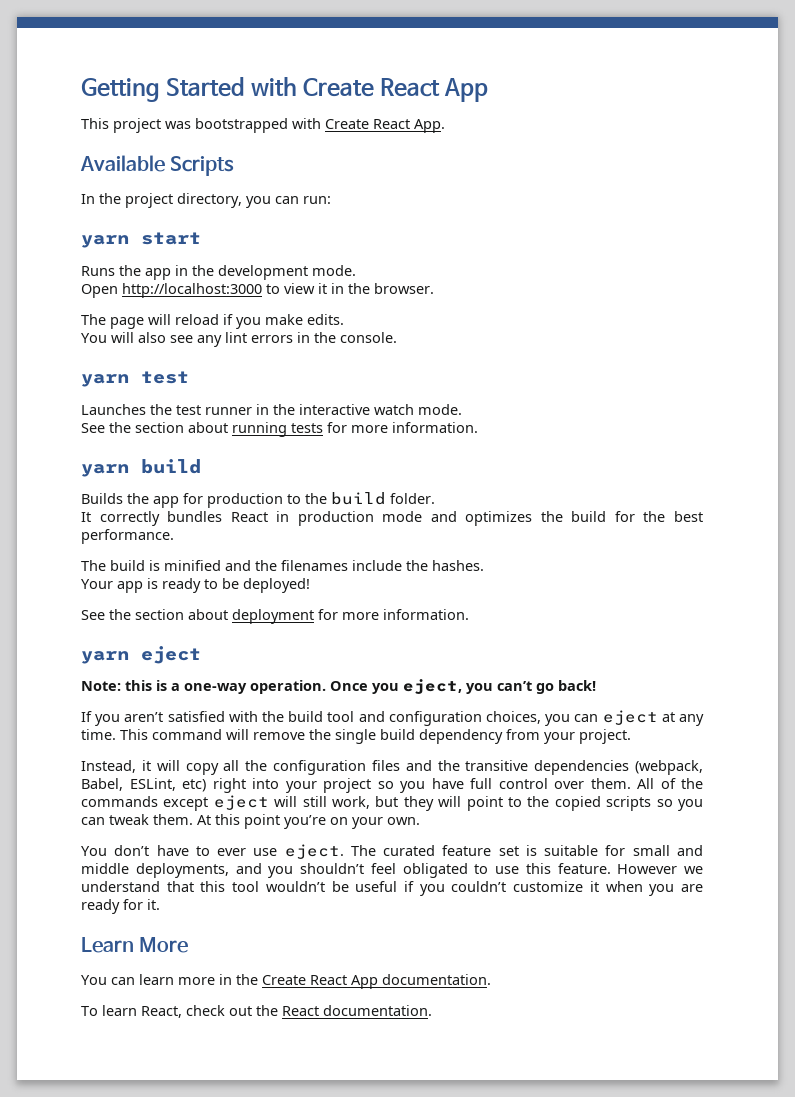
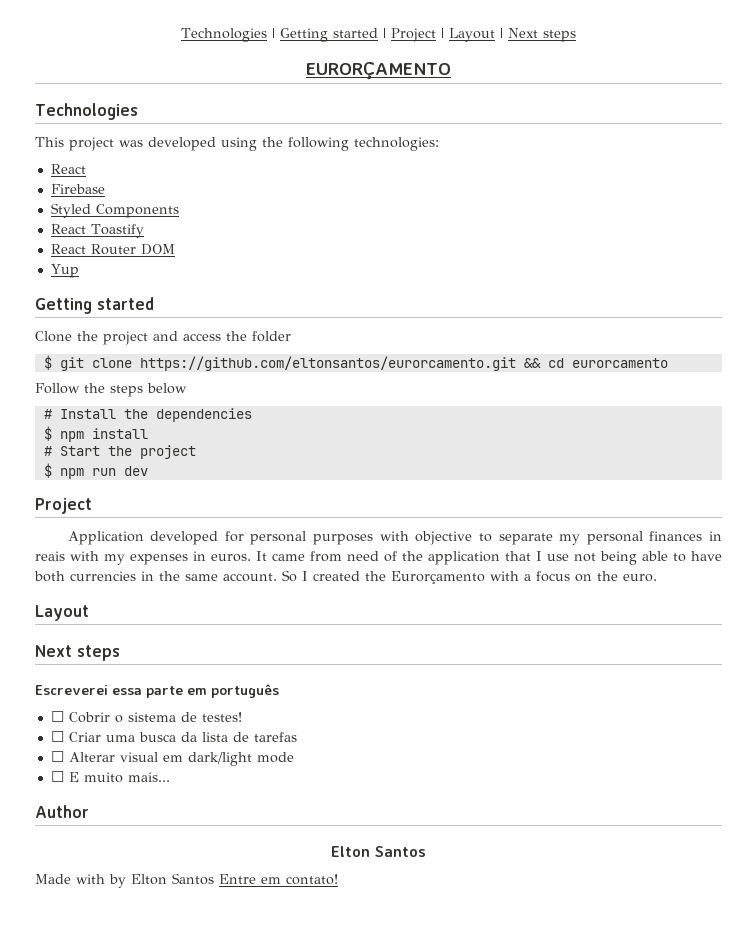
- Getting Started with Create React App
- This project was bootstrapped with Create React App.
- Available Scripts
- In the project directory, you can run:
- yarn start
- Runs the app in the development mode.
- Open http://localhost:3000 to view it in the browser.
- The page will reload if you make edits.
- You will also see any lint errors in the console.
- yarn test
- Launches the test runner in the interactive watch mode.
- See the section about running tests for more information.
- yarn build
- Builds the app for production to the build folder.
- It correctly bundles React in production mode and optimizes the build for the best performance.
- The build is minified and the filenames include the hashes.
- Your app is ready to be deployed!
- See the section about deployment for more information.
- yarn eject
- Note: this is a one-way operation. Once you eject, you can’t go back!
- If you aren’t satisfied with the build tool and configuration choices, you can eject at any time. This command will remove the single build dependency from your project.
- Instead, it will copy all the configuration files and the transitive dependencies (webpack, Babel, ESLint, etc) right into your project so you have full control over them. All of the commands except eject will still work, but they will point to the copied scripts so you can tweak them. At this point you’re on your own.
- You don’t have to ever use eject. The curated feature set is suitable for small and middle deployments, and you shouldn’t feel obligated to use this feature. However we understand that this tool wouldn’t be useful if you couldn’t customize it when you are ready for it.
- Learn More
- You can learn more in the Create React App documentation.
- To learn React, check out the React documentation.
+ Technologies | Getting started | Project | Layout | Next steps
+ EURORÇAMENTO
+ Technologies
+ This project was developed using the following technologies:
+ React
+ Firebase
+ Styled Components
+ React Toastify
+ React Router DOM
+ Yup
+ Getting started
+ Clone the project and access the folder
+ $ git clone https://github.com/eltonsantos/eurorcamento.git && cd eurorcamento
+ Follow the steps below
+ # Install the dependencies
+ $ npm install
+ # Start the project
+ $ npm run dev
+ Project
+ Application developed for personal purposes with objective to separate my personal finances in reais with my expenses in euros. It came from need of the application that I use not being able to have both currencies in the same account. So I created the Eurorçamento with a focus on the euro.
+ Layout
+ Next steps
+ Escreverei essa parte em português
+ ☐ Cobrir o sistema de testes!
+ ☐ Criar uma busca da lista de tarefas
+ ☐ Alterar visual em dark/light mode
+ ☐ E muito mais...
+ Author
+ Elton Santos
+ Made with by Elton Santos Entre em contato!

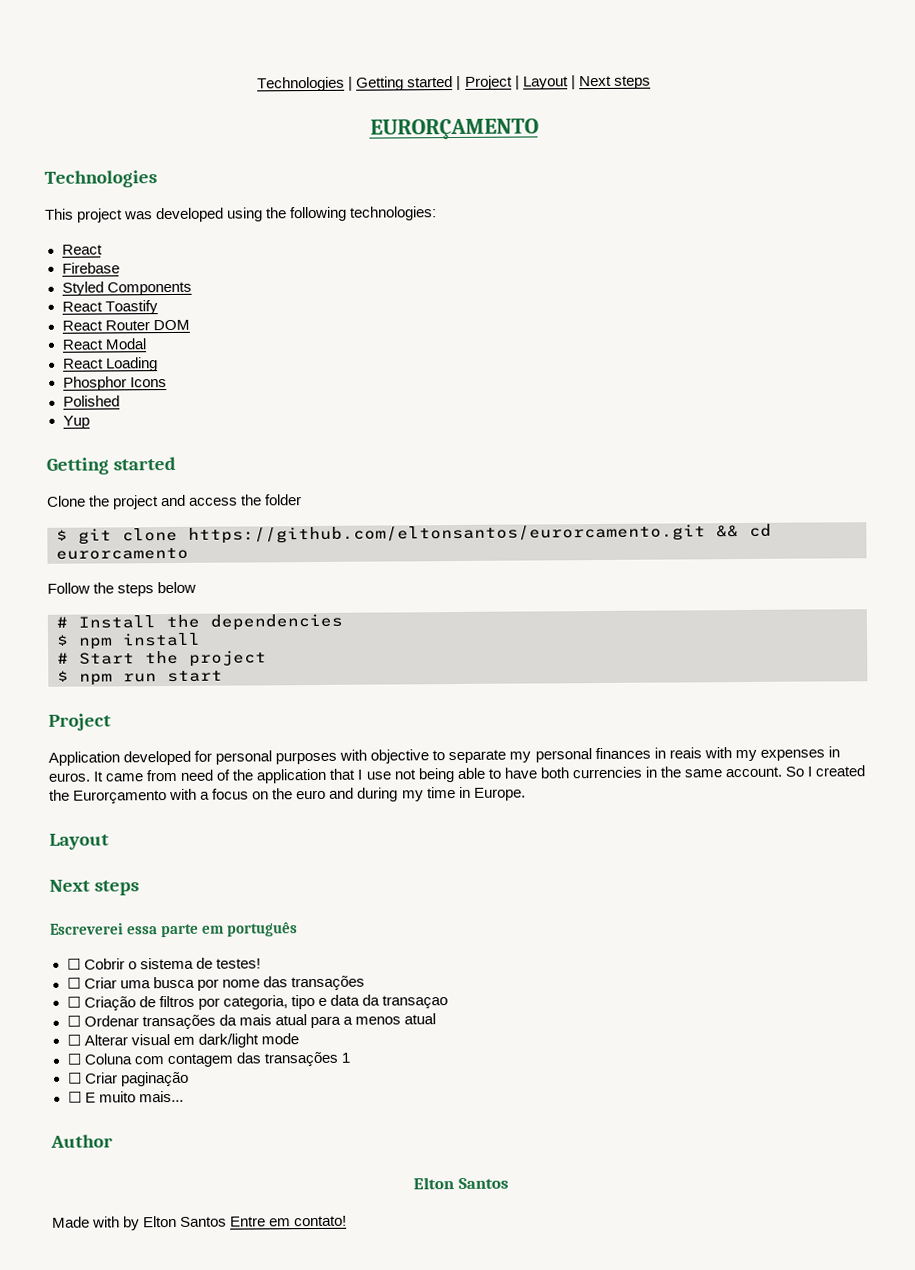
+ React Modal
+ React Loading
+ Phosphor Icons
+ Polished
- $ npm run dev
+ $ npm run start
- So I created the Eurorçamento with a focus on the euro.
+ So I created the Eurorçamento with a focus on the euro and during my time in Europe.
- ☐ Criar uma busca da lista de tarefas
+ ☐ Criar uma busca por nome das transações
+ ☐ Criação de filtros por categoria, tipo e data da transaçao
+ ☐ Ordenar transações da mais atual para a menos atual
+ ☐ Coluna com contagem das transações 1
+ ☐ Criar paginação

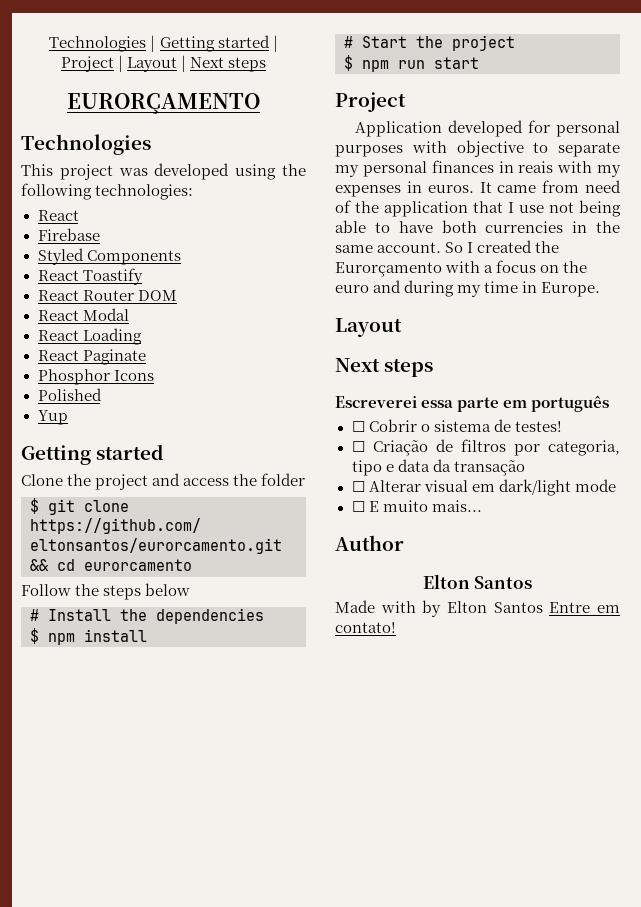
+ React Paginate
- ☐ Criar uma busca por nome das transações
- ☐ Criação de filtros por categoria, tipo e data da transaçao
- ☐ Ordenar transações da mais atual para a menos atual
+ ☐ Criação de filtros por categoria, tipo e data da transação
- ☐ Coluna com contagem das transações 1
- ☐ Criar paginação

